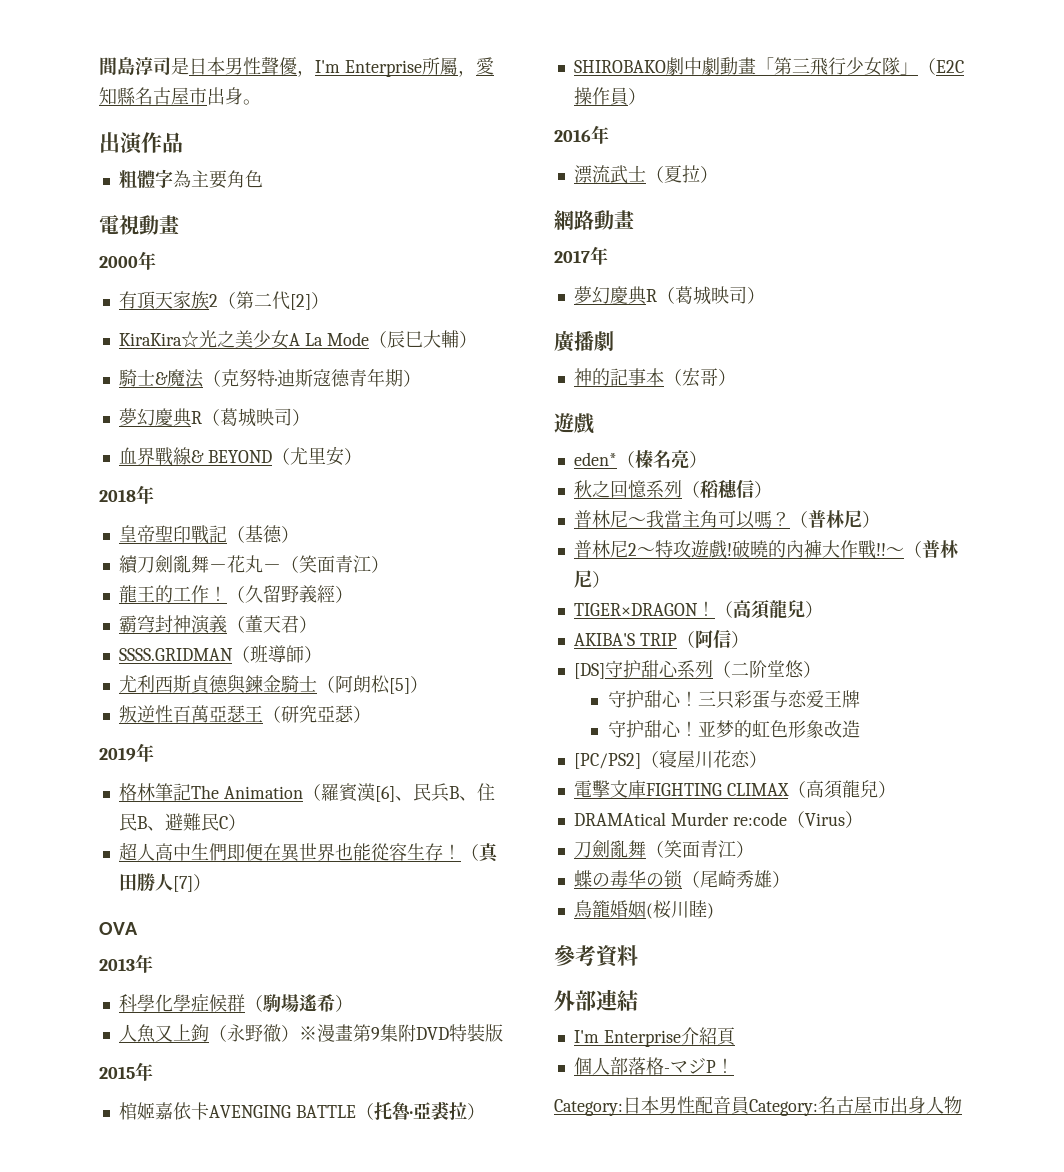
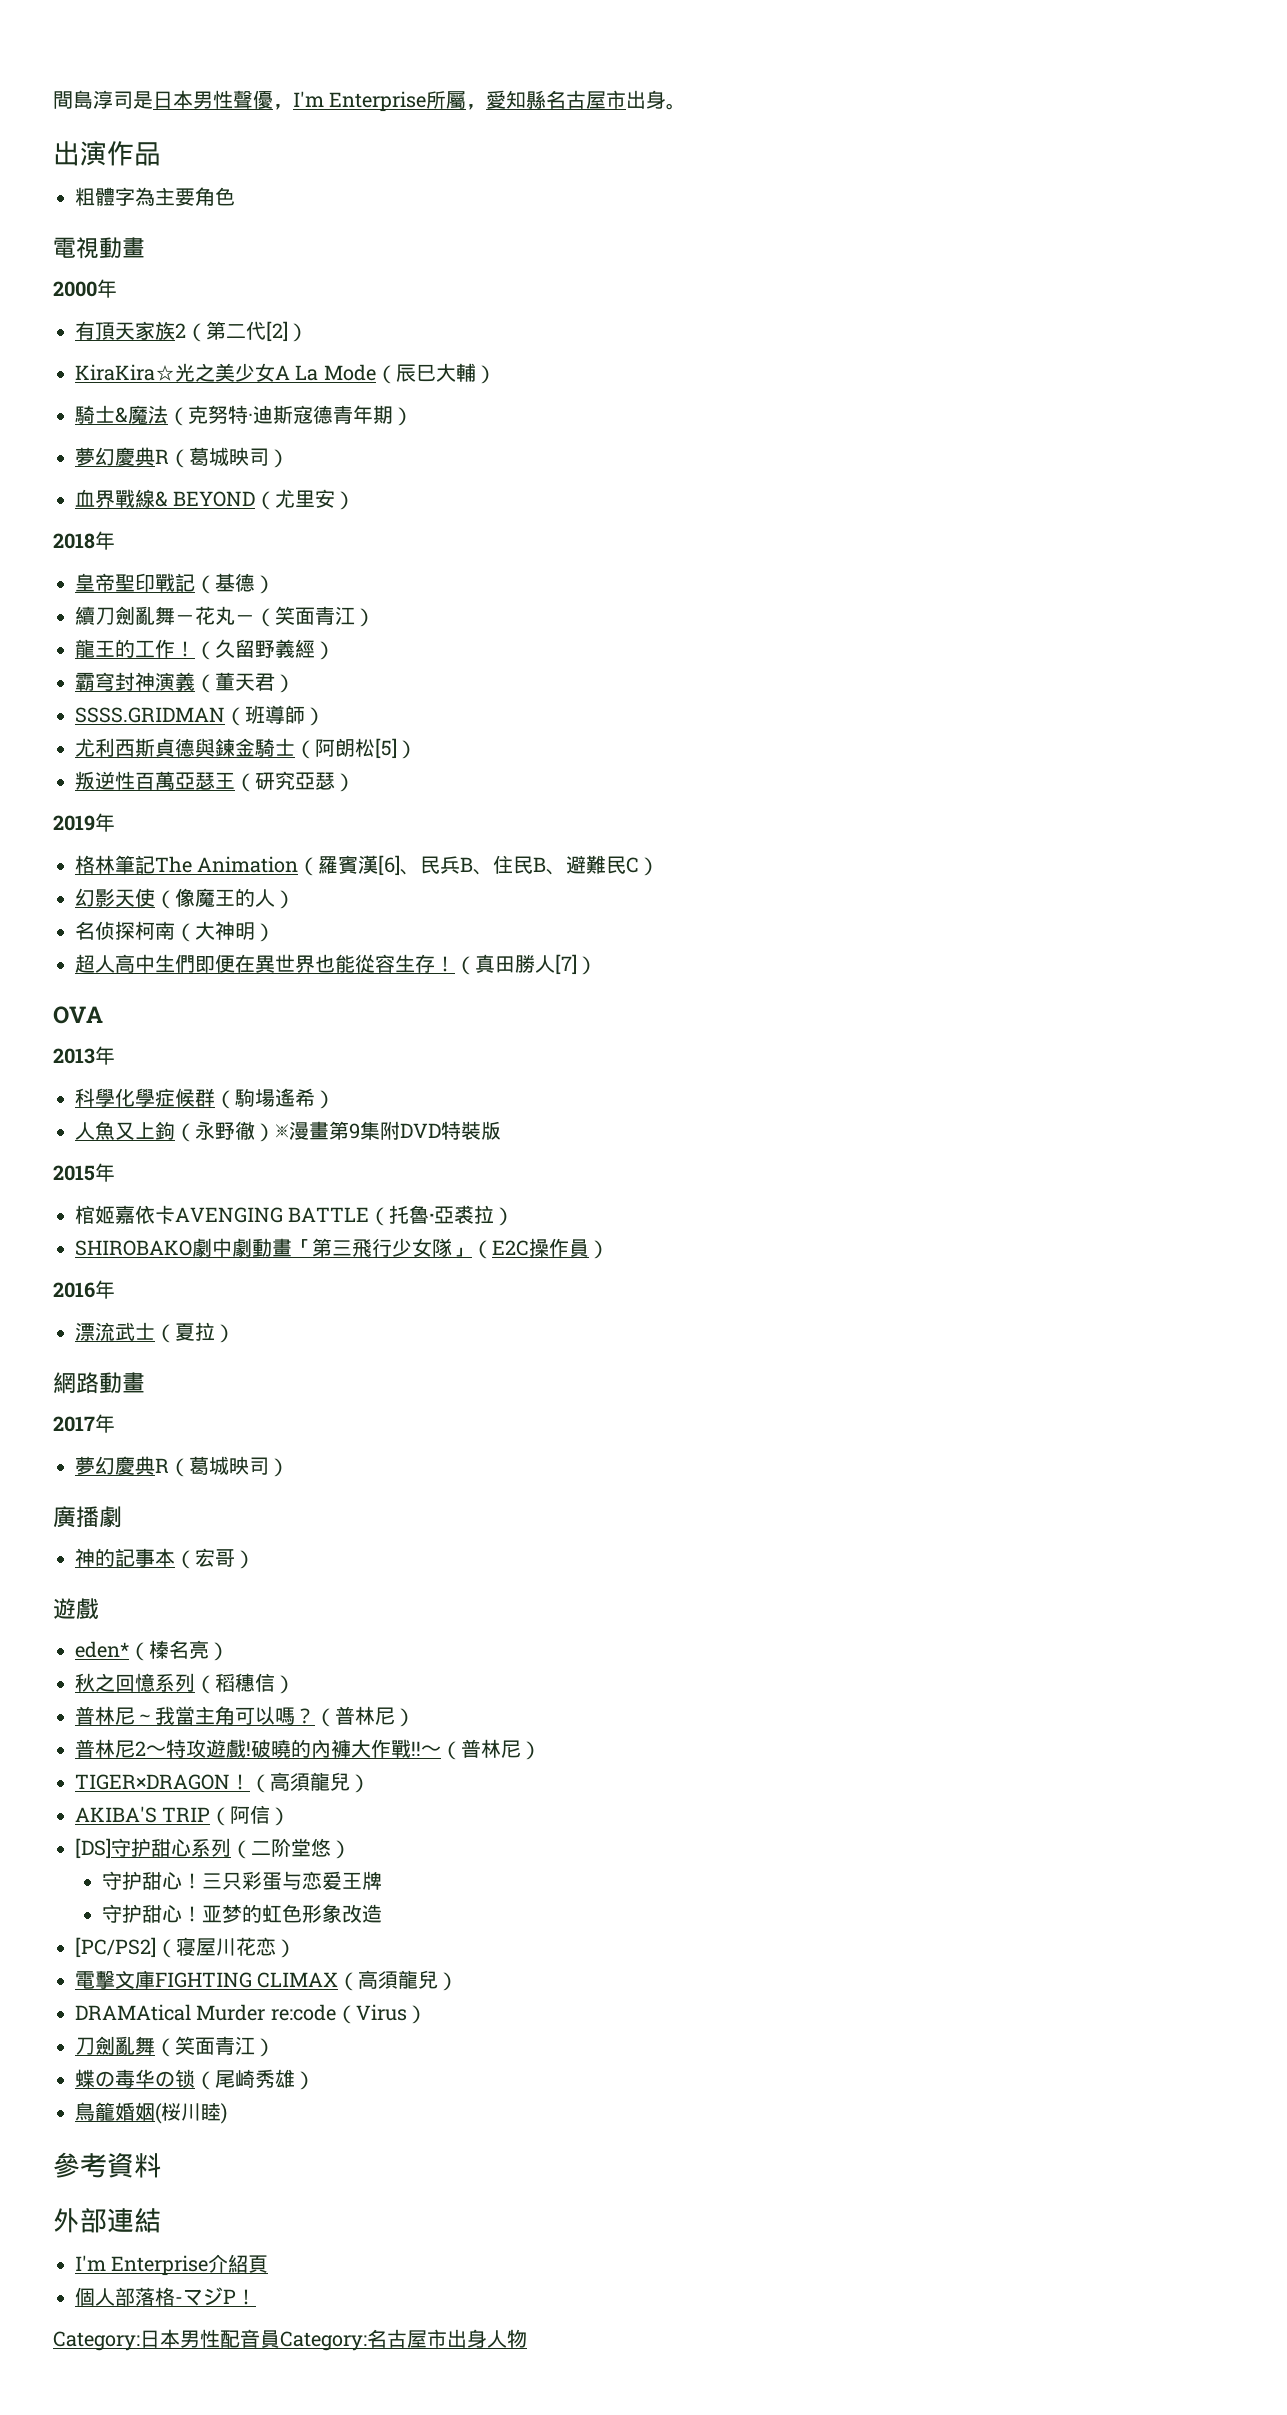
+ 幻影天使（像魔王的人）
+ 名侦探柯南（大神明）

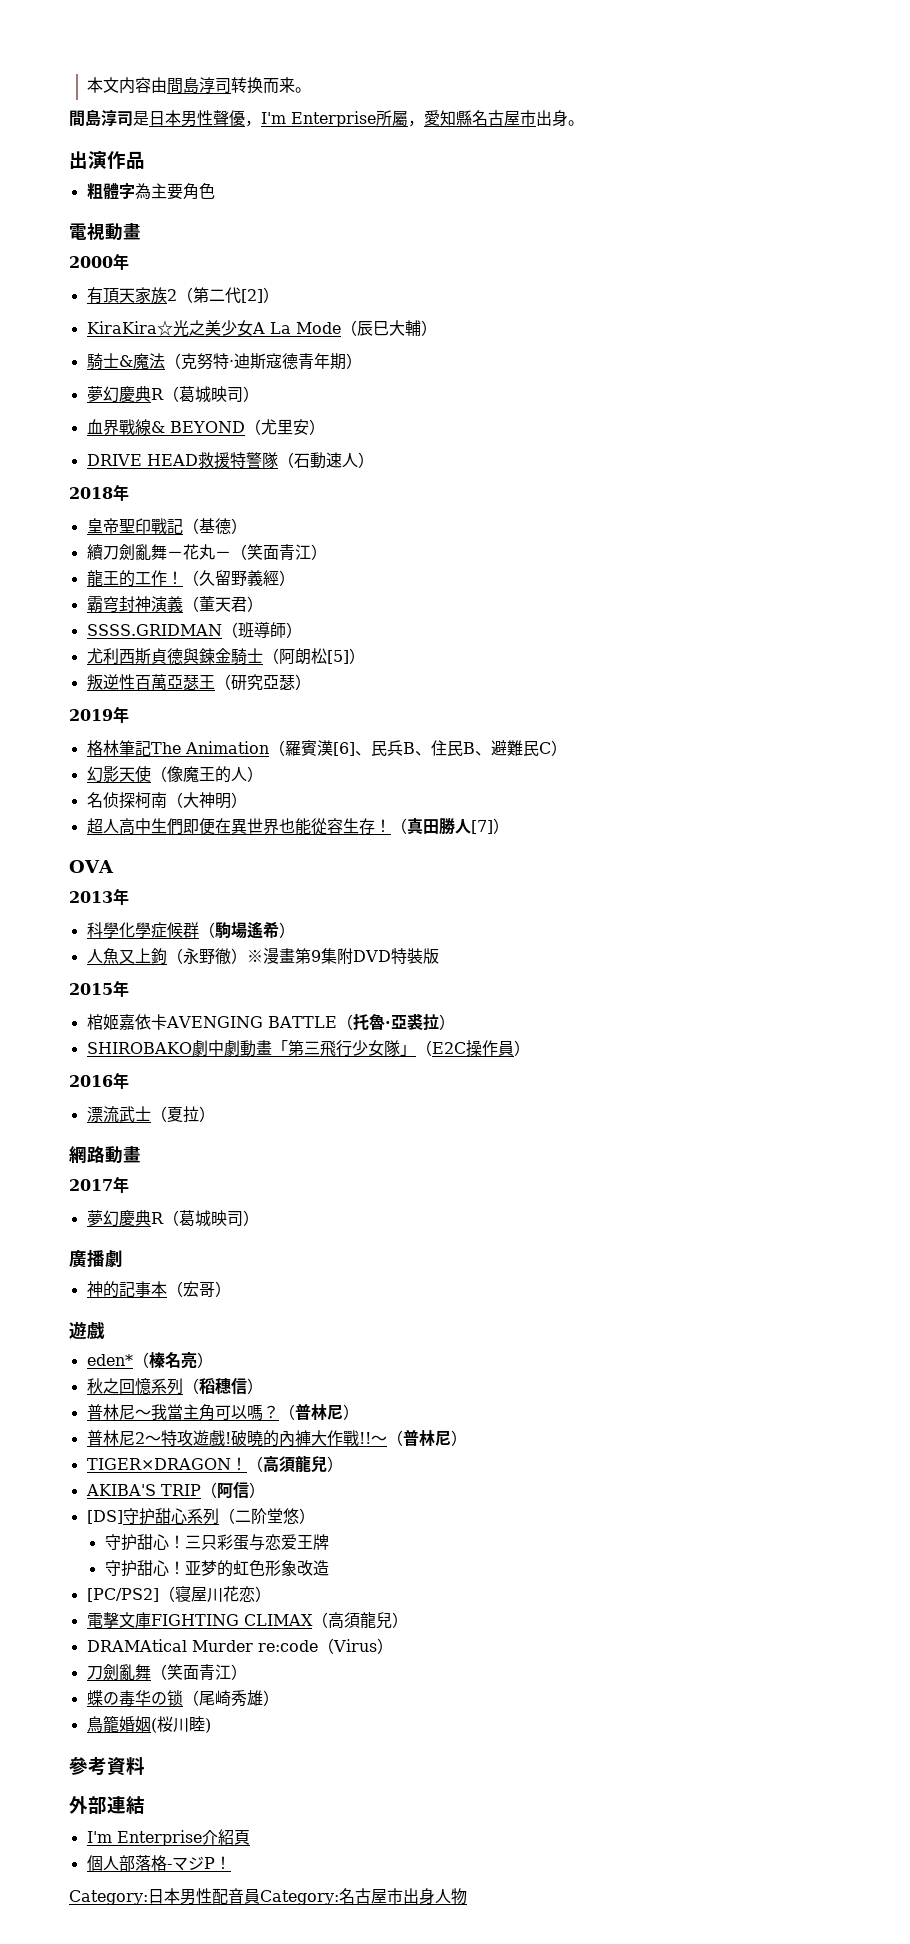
+ 本文内容由間島淳司转换而来。
+ DRIVE HEAD救援特警隊（石動速人）

